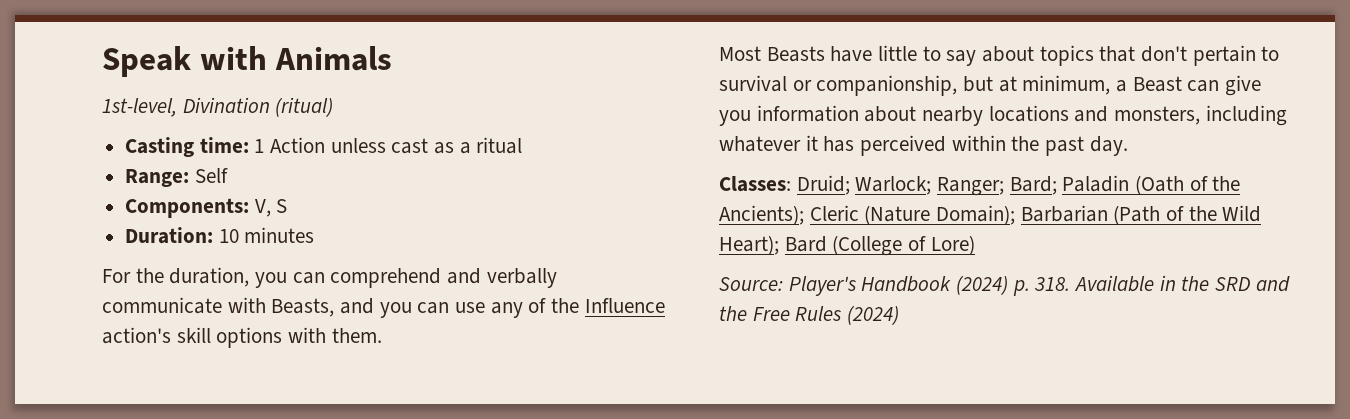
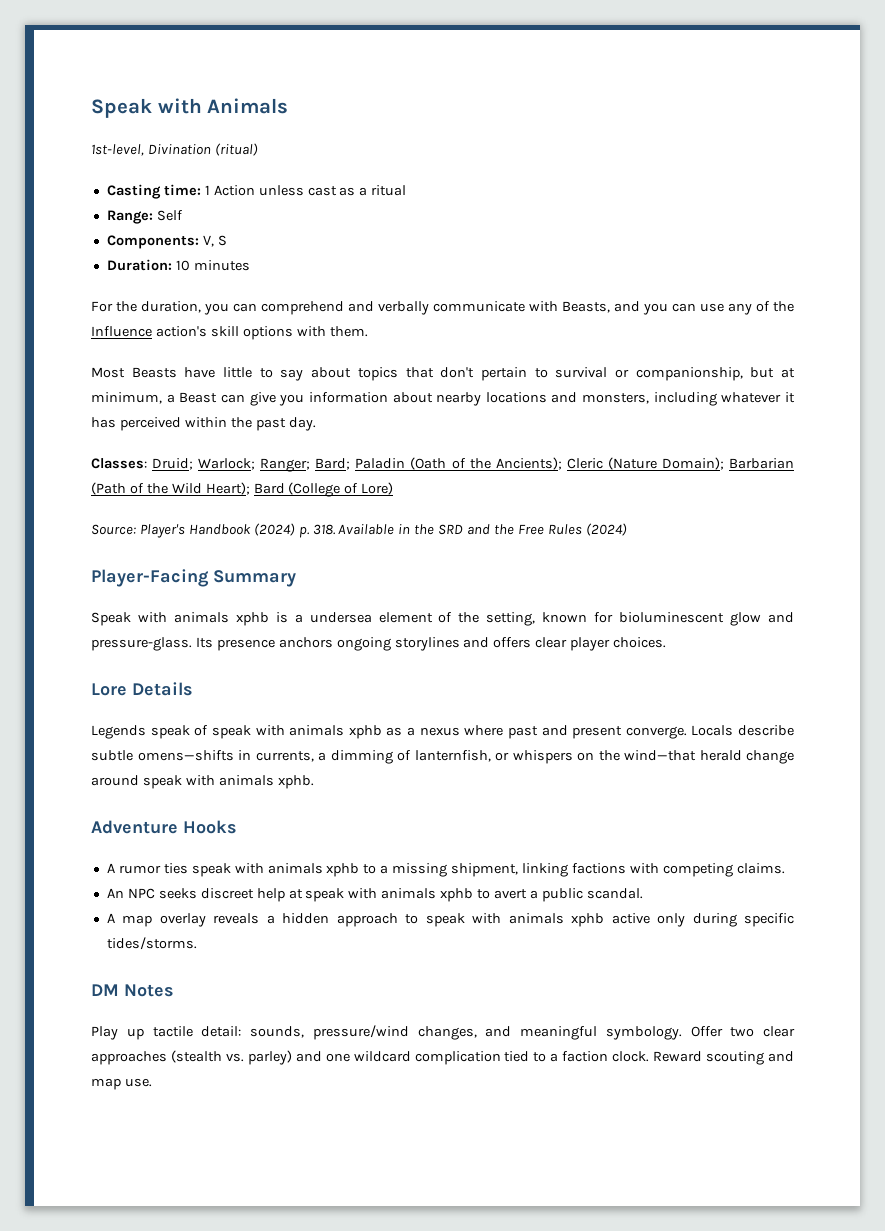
+ Player-Facing Summary
+ Speak with animals xphb is a undersea element of the setting, known for bioluminescent glow and pressure-glass. Its presence anchors ongoing storylines and offers clear player choices.
+ Lore Details
+ Legends speak of speak with animals xphb as a nexus where past and present converge. Locals describe subtle omens—shifts in currents, a dimming of lanternfish, or whispers on the wind—that herald change around speak with animals xphb.
+ Adventure Hooks
+ A rumor ties speak with animals xphb to a missing shipment, linking factions with competing claims.
+ An NPC seeks discreet help at speak with animals xphb to avert a public scandal.
+ A map overlay reveals a hidden approach to speak with animals xphb active only during specific tides/storms.
+ DM Notes
+ Play up tactile detail: sounds, pressure/wind changes, and meaningful symbology. Offer two clear approaches (stealth vs. parley) and one wildcard complication tied to a faction clock. Reward scouting and map use.

